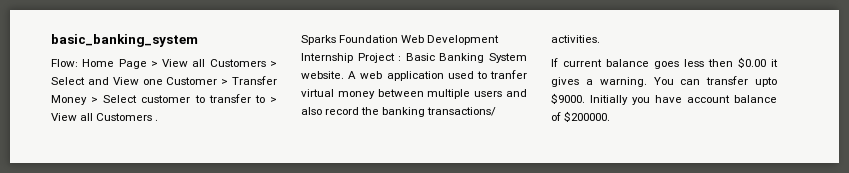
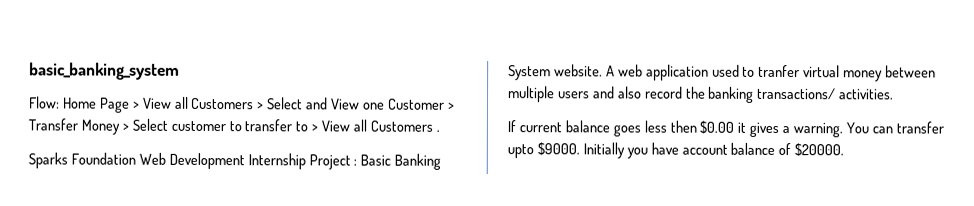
- Initially you have account balance of $200000.
+ Initially you have account balance of $20000.

